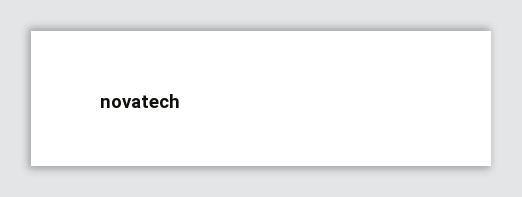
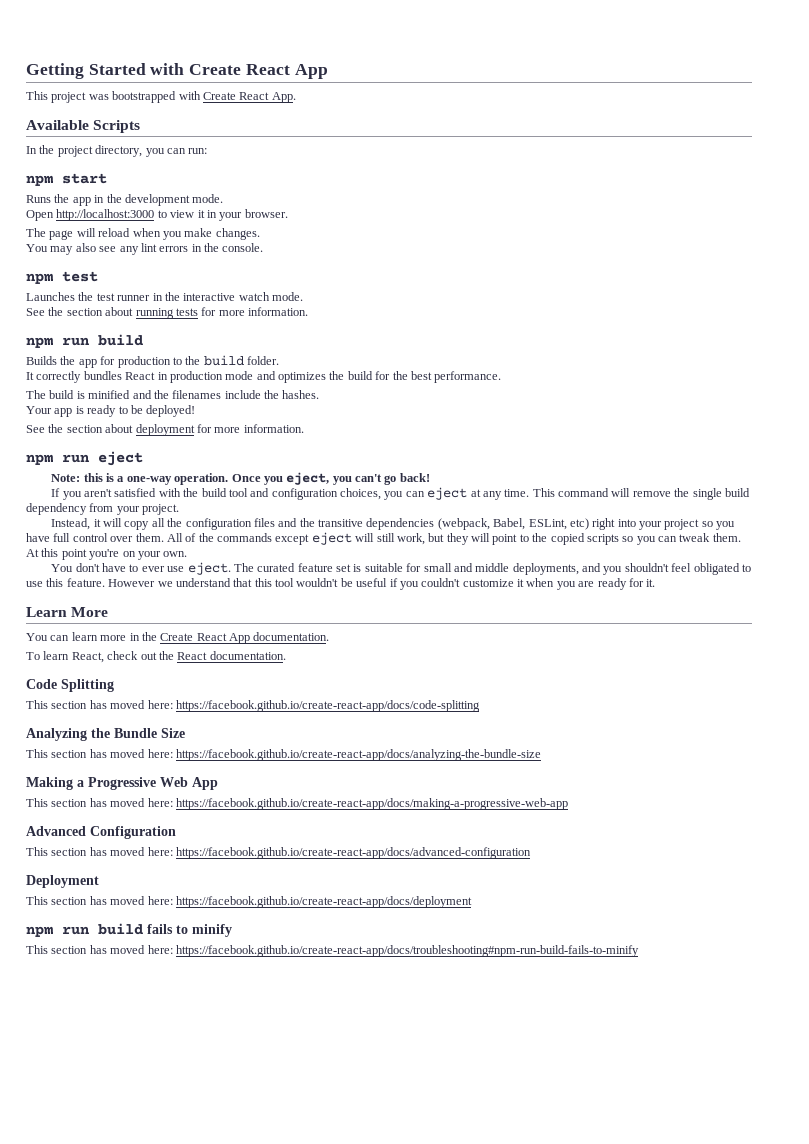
- novatech
+ Getting Started with Create React App
+ This project was bootstrapped with Create React App.
+ Available Scripts
+ In the project directory, you can run:
+ npm start
+ Runs the app in the development mode.
+ Open http://localhost:3000 to view it in your browser.
+ The page will reload when you make changes.
+ You may also see any lint errors in the console.
+ npm test
+ Launches the test runner in the interactive watch mode.
+ See the section about running tests for more information.
+ npm run build
+ Builds the app for production to the build folder.
+ It correctly bundles React in production mode and optimizes the build for the best performance.
+ The build is minified and the filenames include the hashes.
+ Your app is ready to be deployed!
+ See the section about deployment for more information.
+ npm run eject
+ Note: this is a one-way operation. Once you eject, you can't go back!
+ If you aren't satisfied with the build tool and configuration choices, you can eject at any time. This command will remove the single build dependency from your project.
+ Instead, it will copy all the configuration files and the transitive dependencies (webpack, Babel, ESLint, etc) right into your project so you have full control over them. All of the commands except eject will still work, but they will point to the copied scripts so you can tweak them. At this point you're on your own.
+ You don't have to ever use eject. The curated feature set is suitable for small and middle deployments, and you shouldn't feel obligated to use this feature. However we understand that this tool wouldn't be useful if you couldn't customize it when you are ready for it.
+ Learn More
+ You can learn more in the Create React App documentation.
+ To learn React, check out the React documentation.
+ Code Splitting
+ This section has moved here: https://facebook.github.io/create-react-app/docs/code-splitting
+ Analyzing the Bundle Size
+ This section has moved here: https://facebook.github.io/create-react-app/docs/analyzing-the-bundle-size
+ Making a Progressive Web App
+ This section has moved here: https://facebook.github.io/create-react-app/docs/making-a-progressive-web-app
+ Advanced Configuration
+ This section has moved here: https://facebook.github.io/create-react-app/docs/advanced-configuration
+ Deployment
+ This section has moved here: https://facebook.github.io/create-react-app/docs/deployment
+ npm run build fails to minify
+ This section has moved here: https://facebook.github.io/create-react-app/docs/troubleshooting#npm-run-build-fails-to-minify

